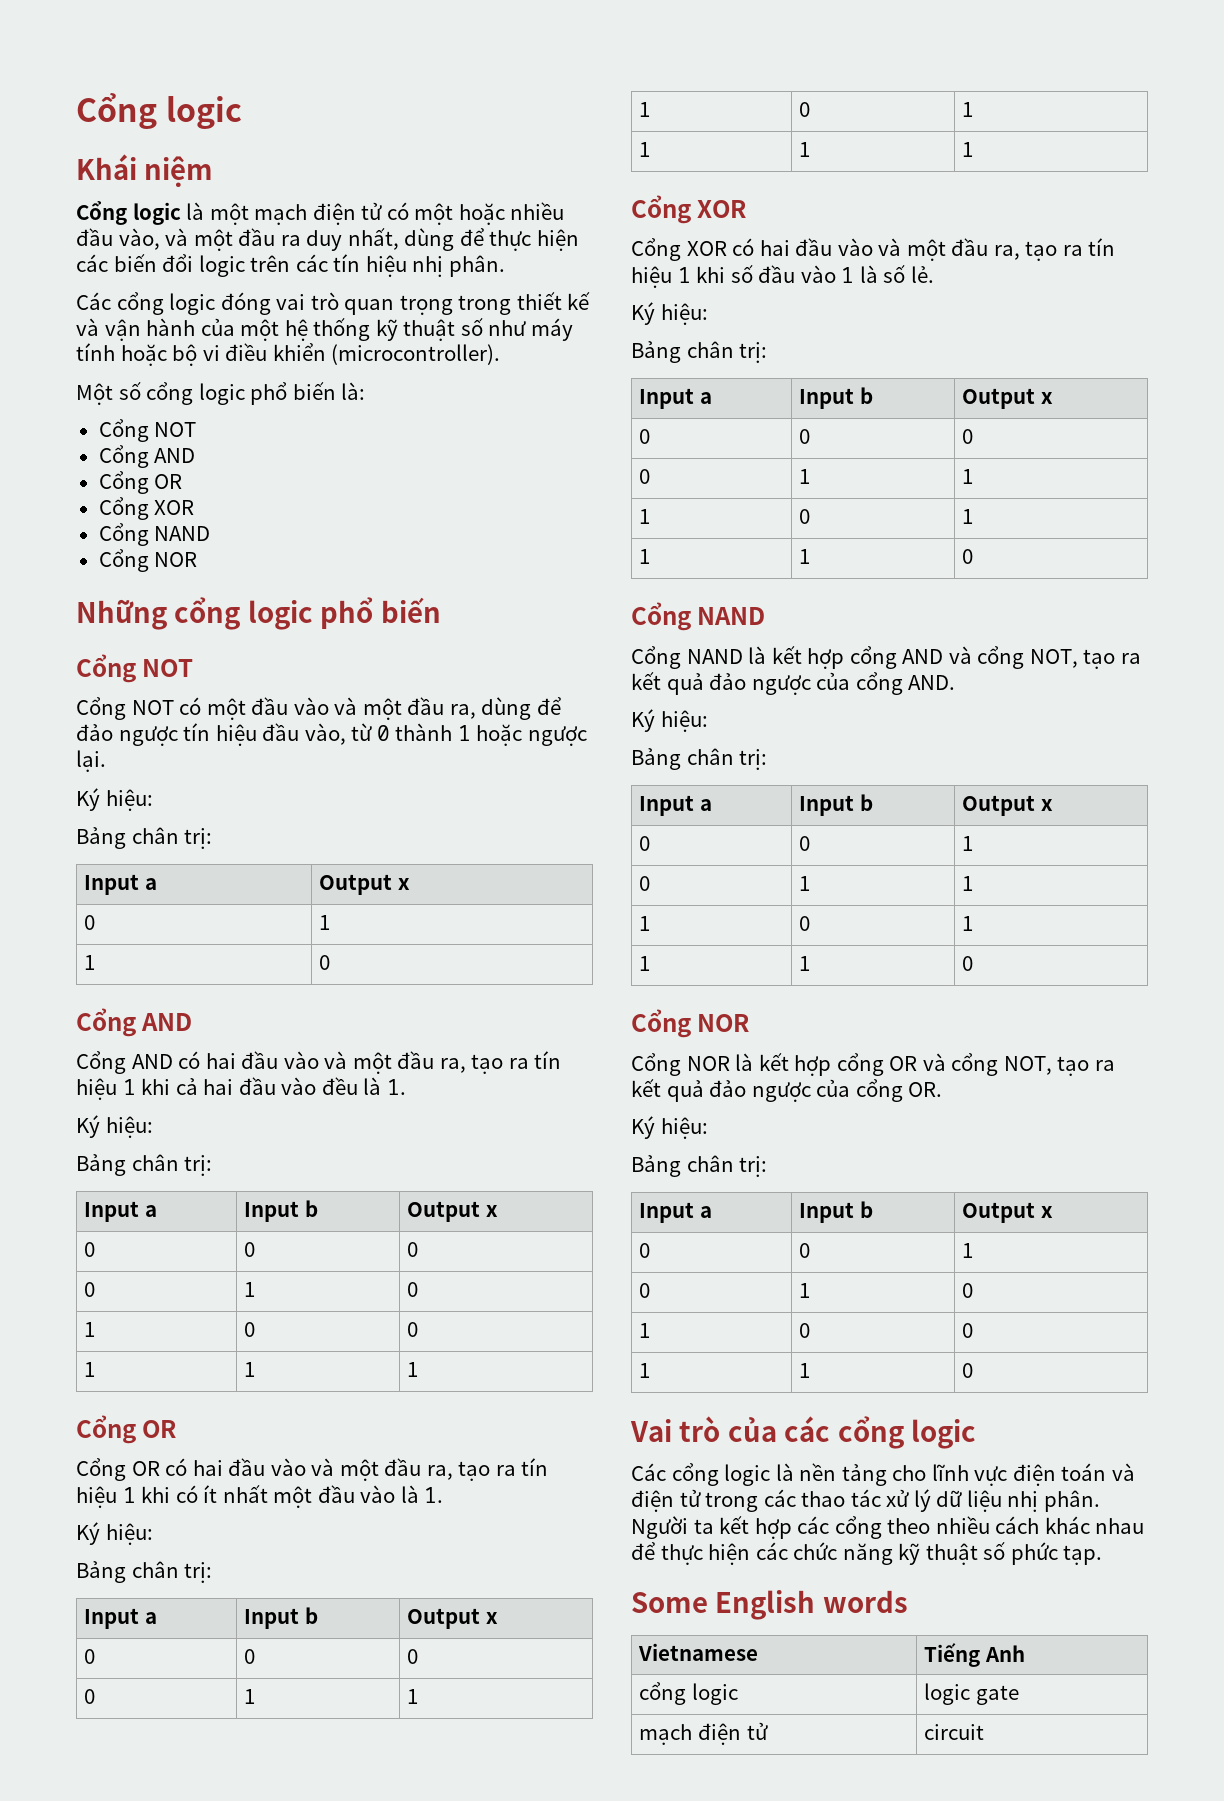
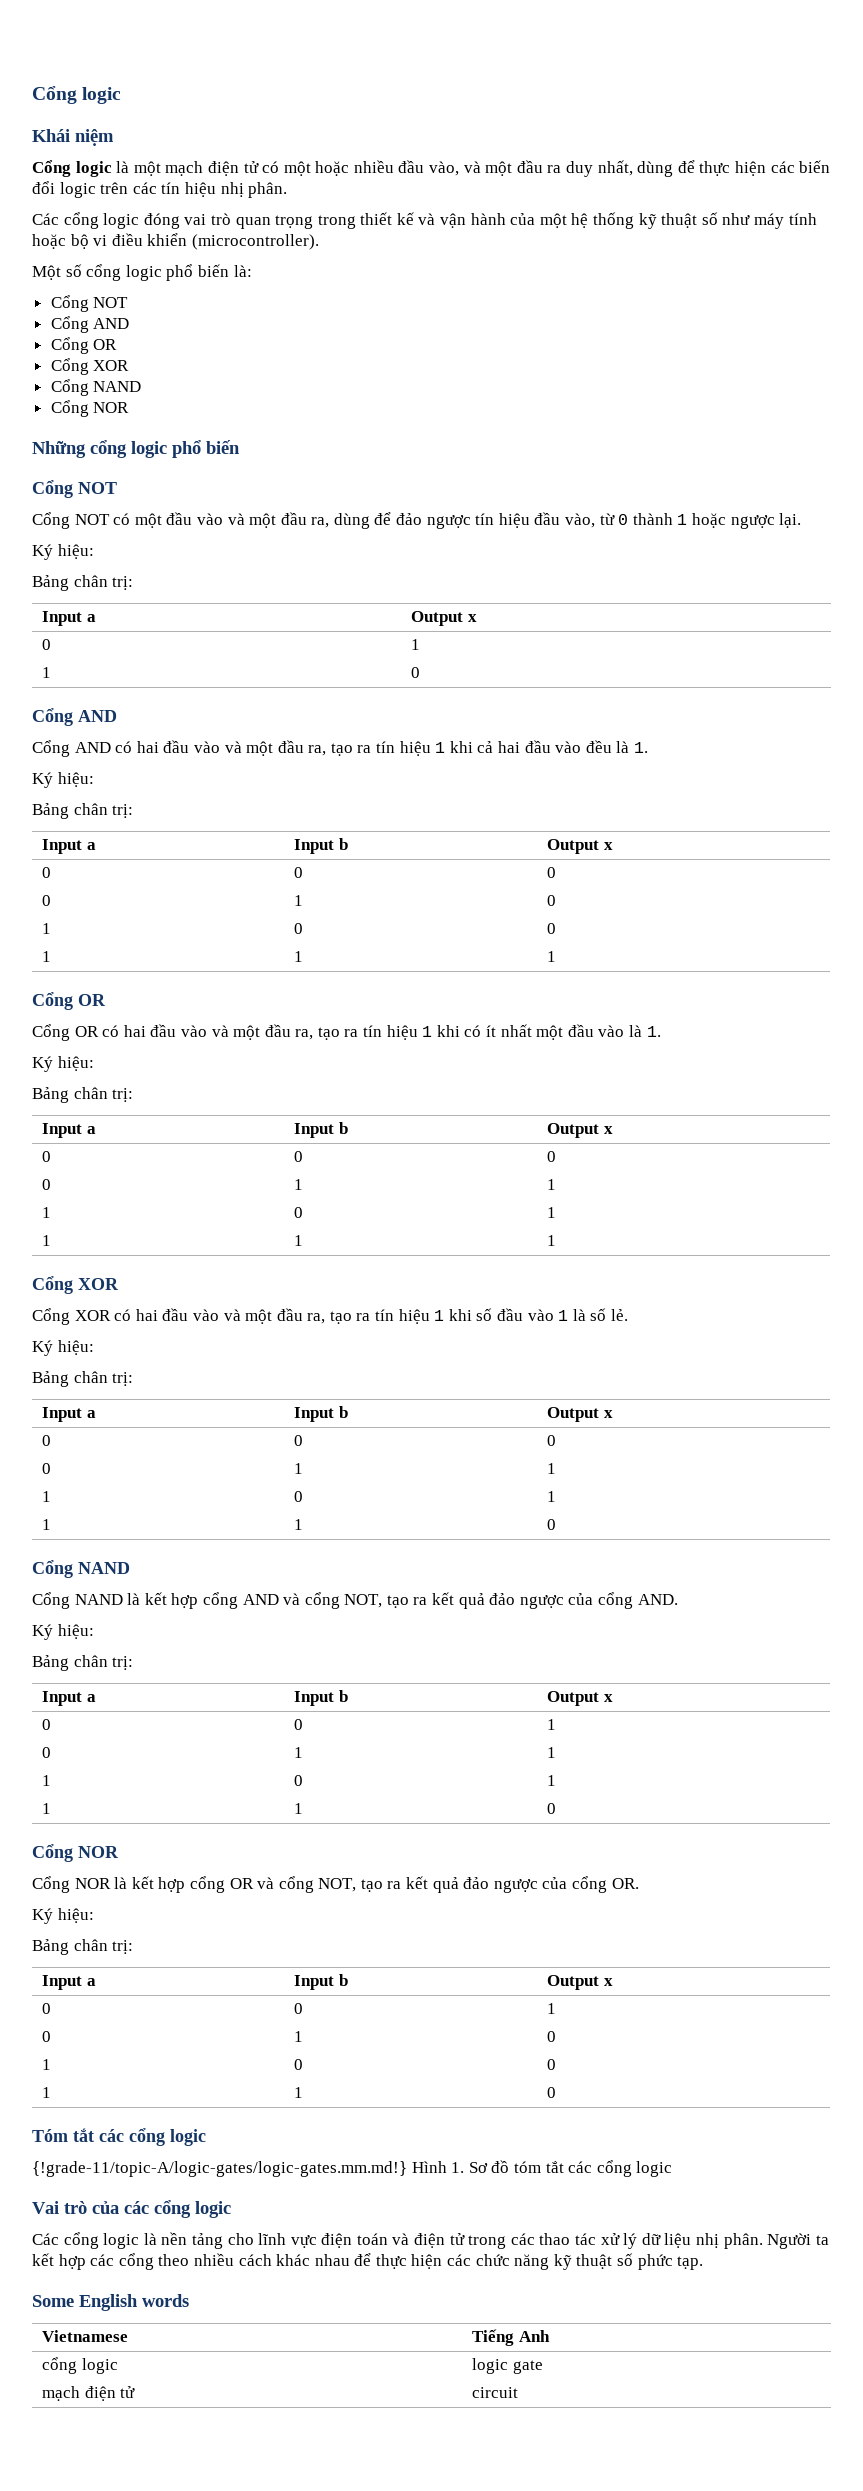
+ Tóm tắt các cổng logic
+ {!grade-11/topic-A/logic-gates/logic-gates.mm.md!} Hình 1. Sơ đồ tóm tắt các cổng logic

